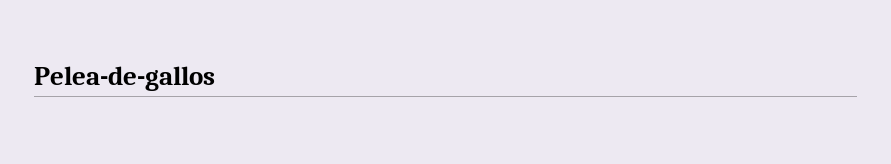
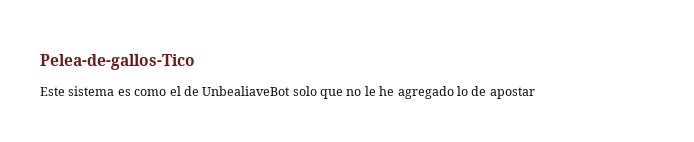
- Pelea-de-gallos
+ Pelea-de-gallos-Tico
+ Este sistema es como el de UnbealiaveBot solo que no le he agregado lo de apostar

